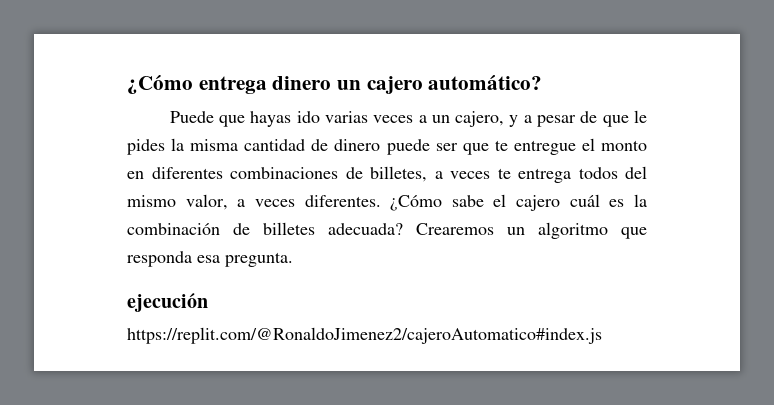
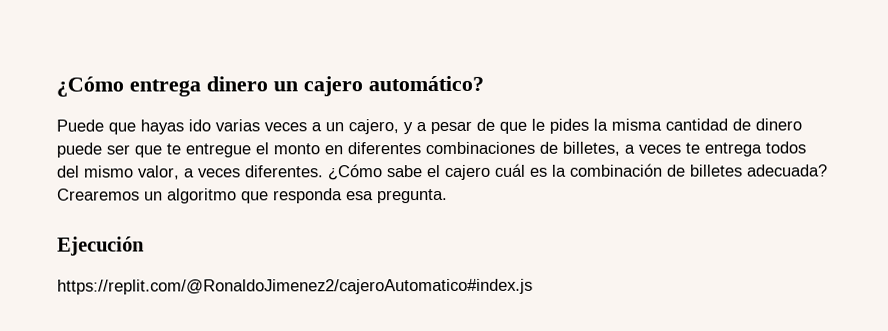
- ejecución
+ Ejecución

